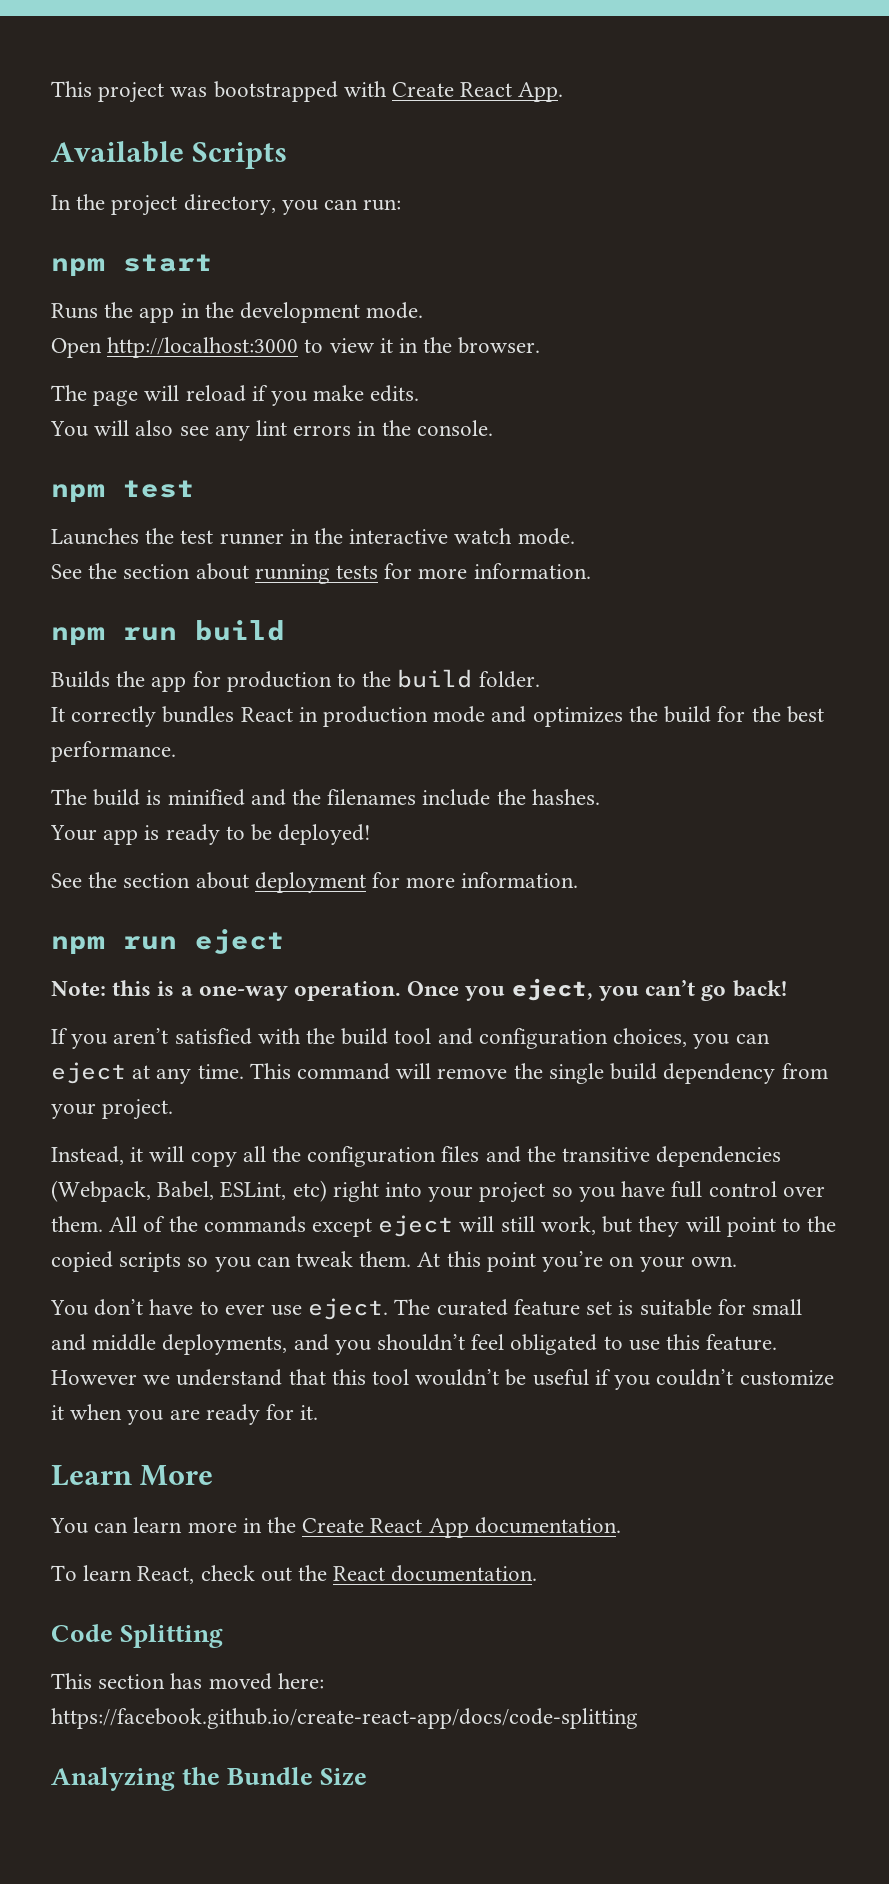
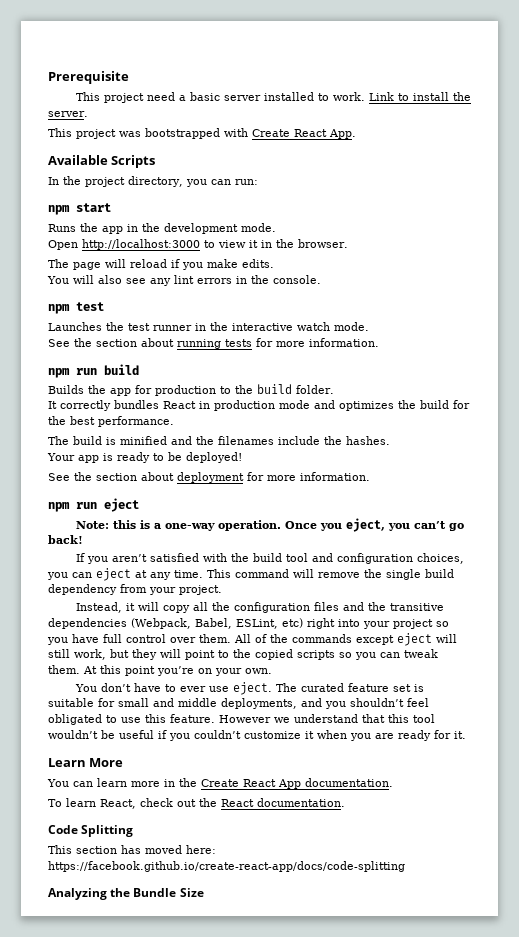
+ Prerequisite
+ This project need a basic server installed to work. Link to install the server.

